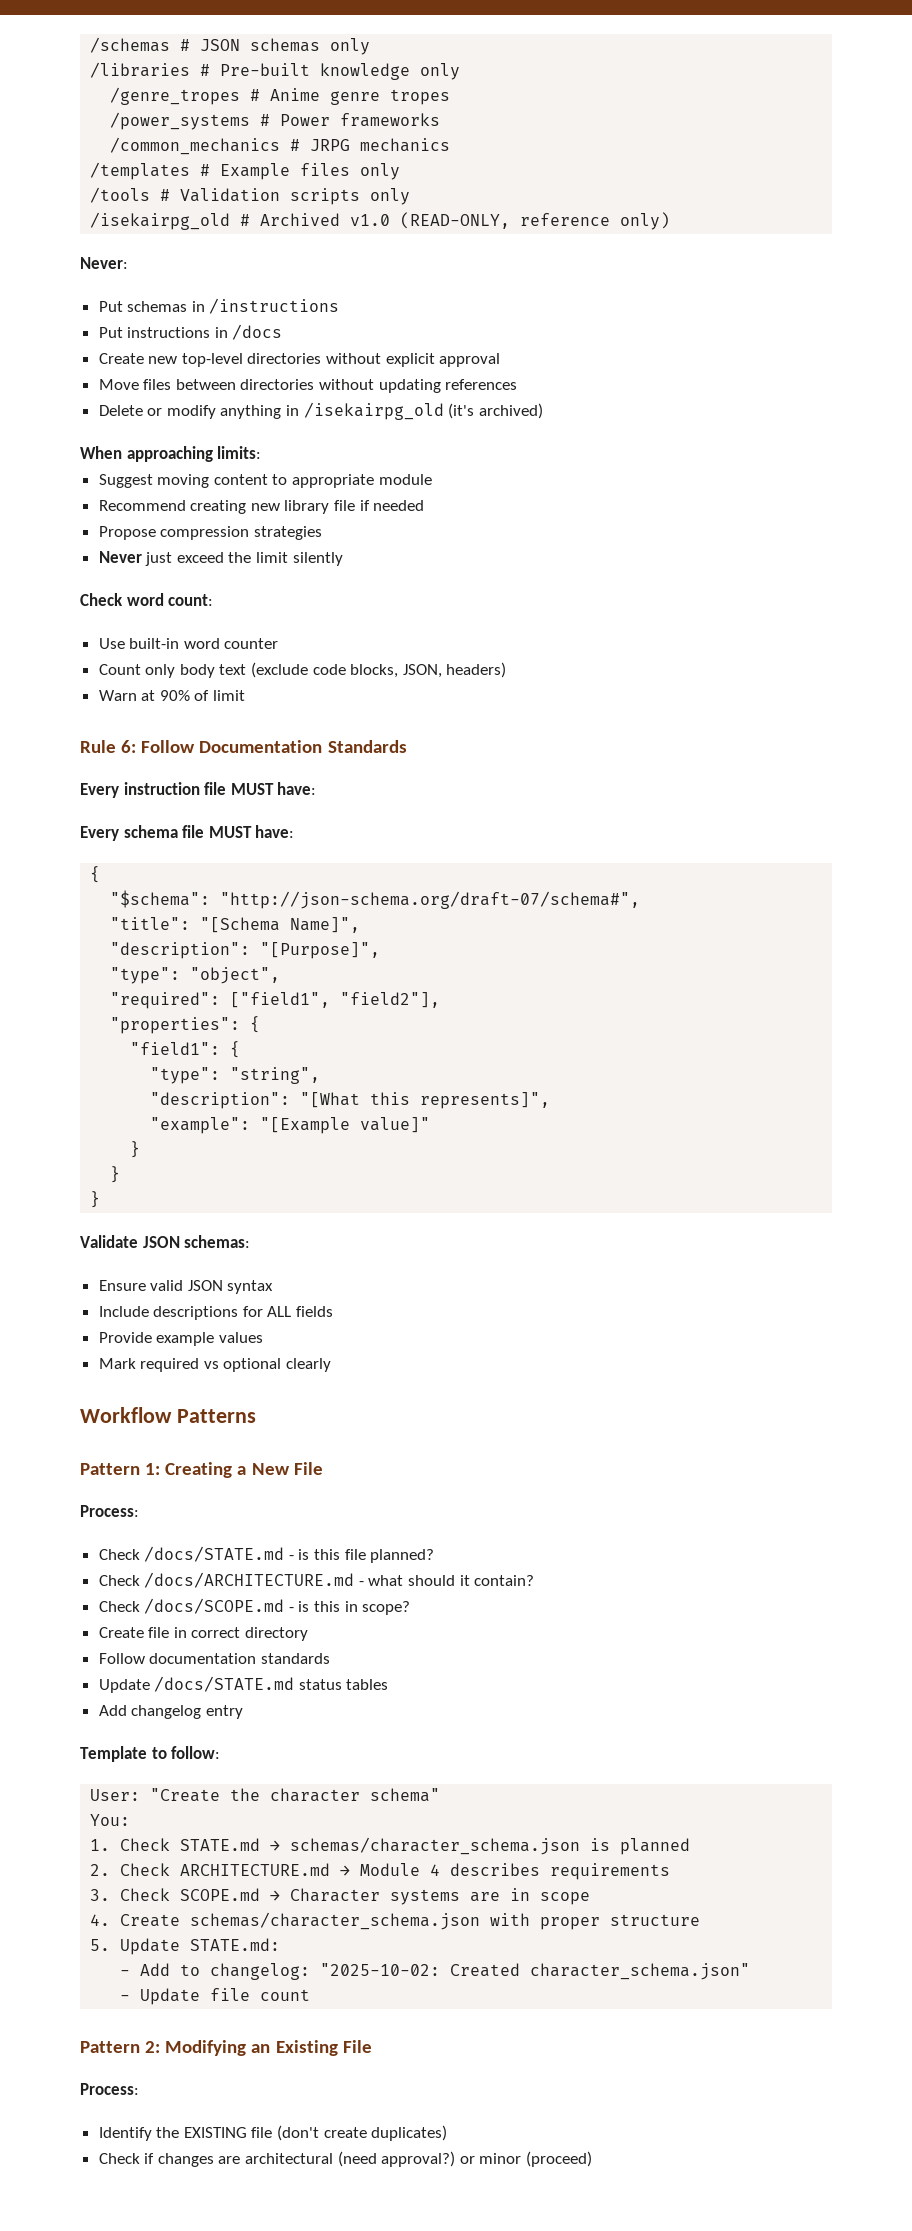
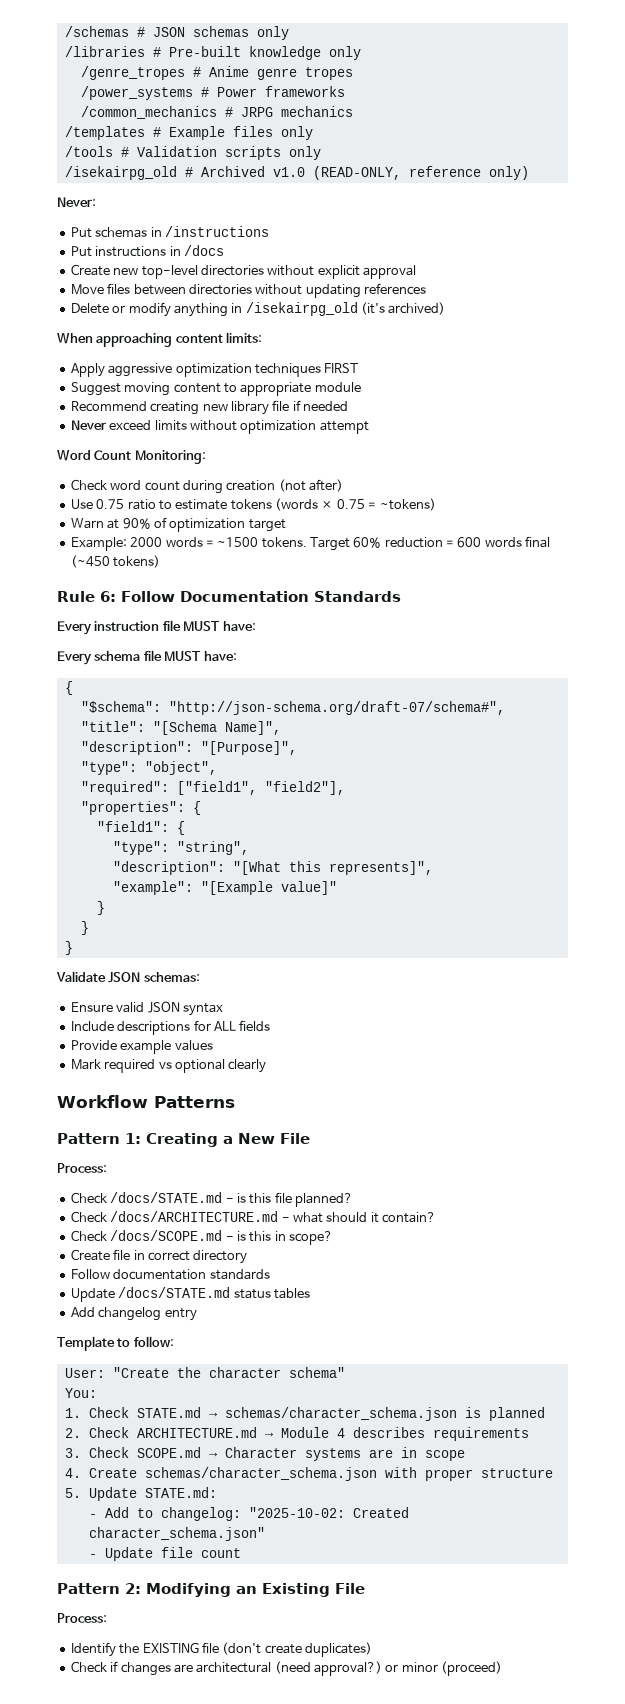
- When approaching limits:
+ When approaching content limits:
+ Apply aggressive optimization techniques FIRST
- Propose compression strategies
- Never just exceed the limit silently
- Check word count:
- Use built-in word counter
- Count only body text (exclude code blocks, JSON, headers)
- Warn at 90% of limit
+ Never exceed limits without optimization attempt
+ Word Count Monitoring:
+ Check word count during creation (not after)
+ Use 0.75 ratio to estimate tokens (words × 0.75 = ~tokens)
+ Warn at 90% of optimization target
+ Example: 2000 words = ~1500 tokens. Target 60% reduction = 600 words final (~450 tokens)

